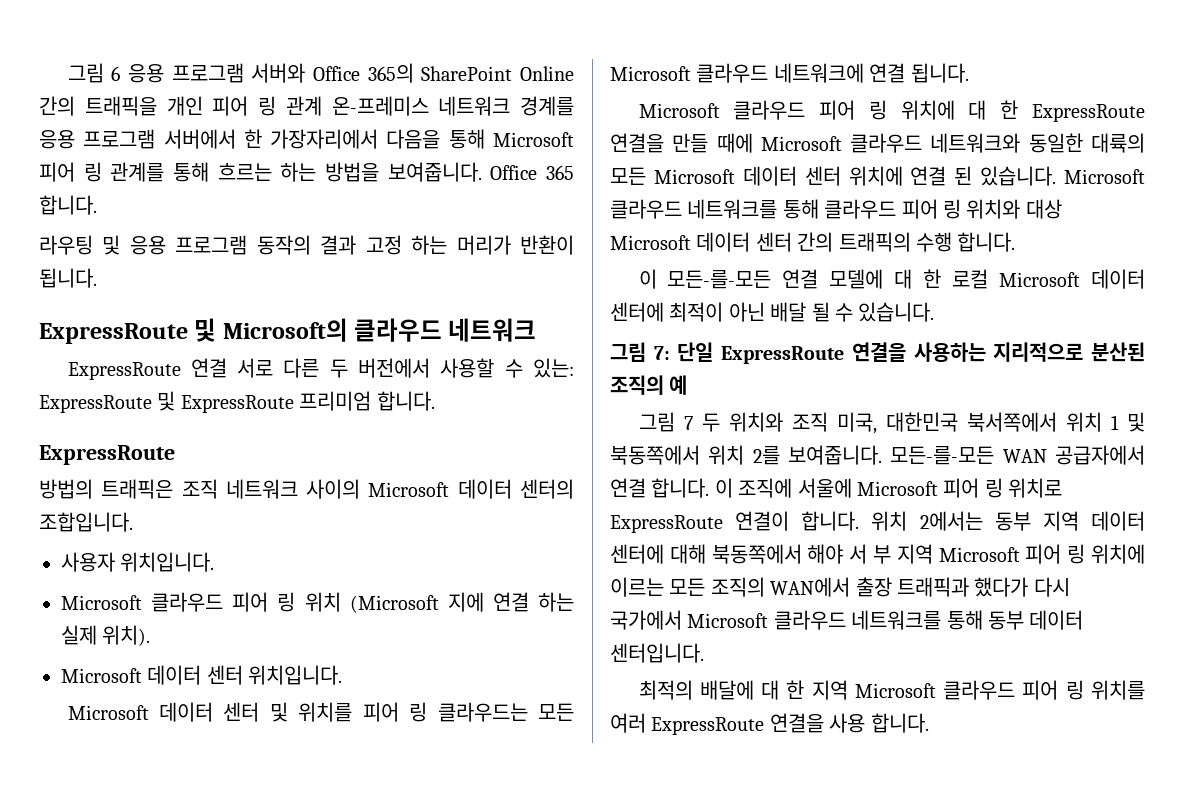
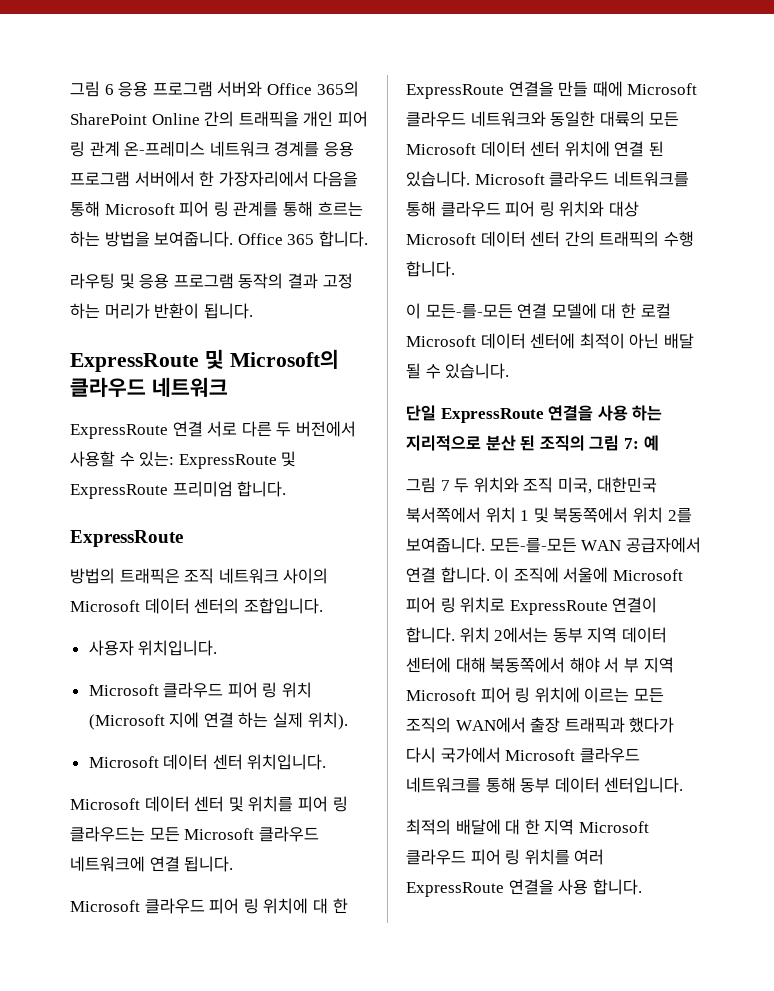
- 그림 7: 단일 ExpressRoute 연결을 사용하는 지리적으로 분산된 조직의 예
+ 단일 ExpressRoute 연결을 사용 하는 지리적으로 분산 된 조직의 그림 7: 예

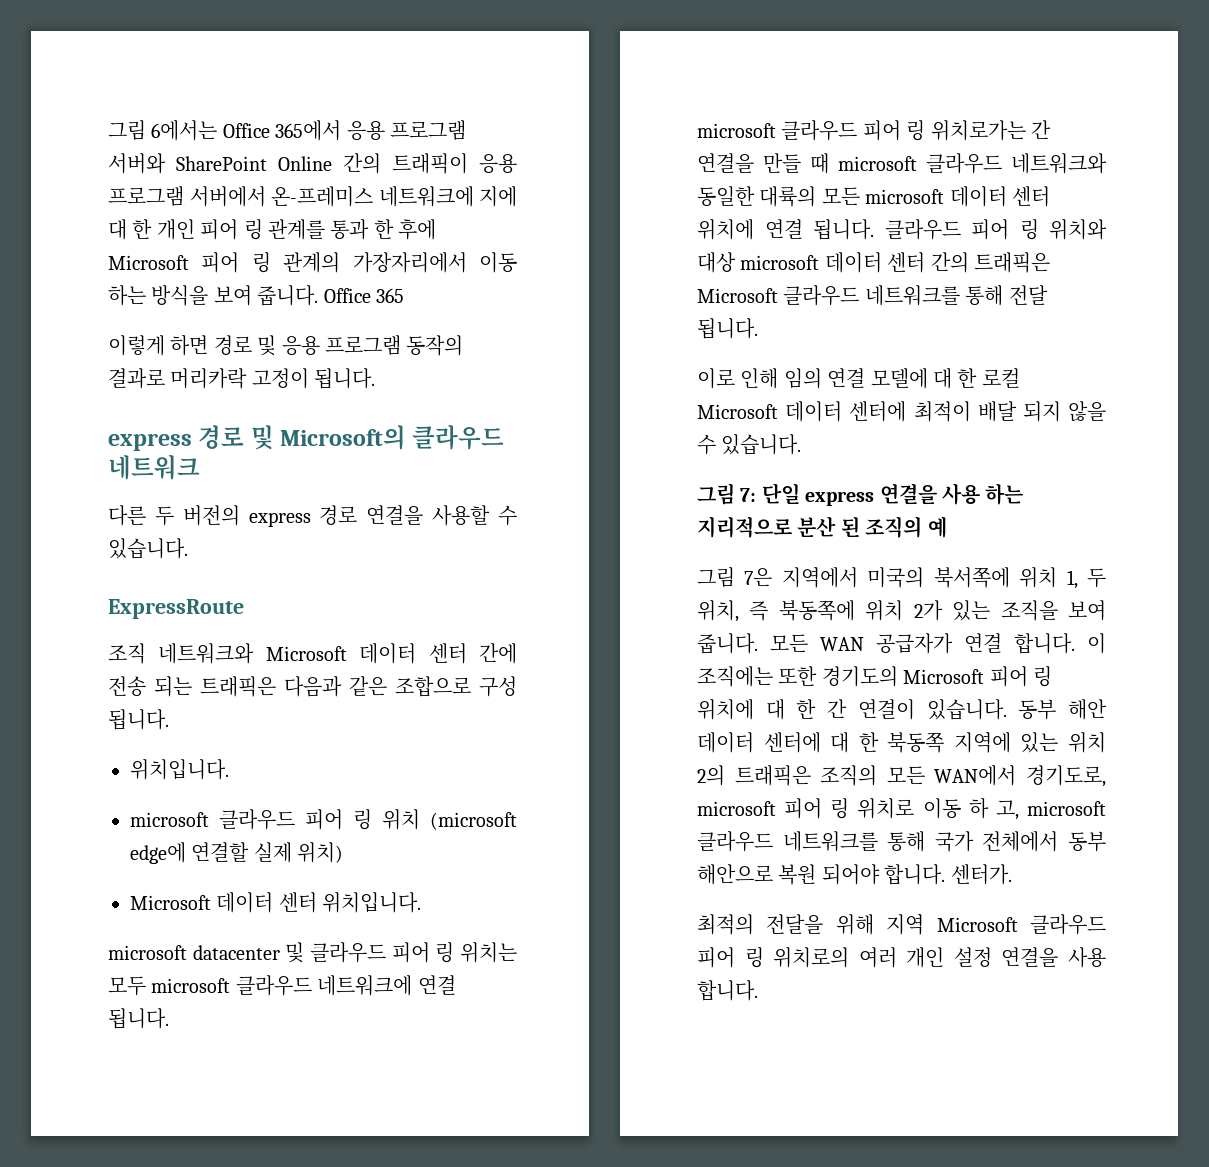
- 그림 6 응용 프로그램 서버와 Office 365의 SharePoint Online 간의 트래픽을 개인 피어 링 관계 온-프레미스 네트워크 경계를 응용 프로그램 서버에서 한 가장자리에서 다음을 통해 Microsoft 피어 링 관계를 통해 흐르는 하는 방법을 보여줍니다.
+ 그림 6에서는 Office 365에서 응용 프로그램 서버와 SharePoint Online 간의 트래픽이 응용 프로그램 서버에서 온-프레미스 네트워크에 지에 대 한 개인 피어 링 관계를 통과 한 후에 Microsoft 피어 링 관계의 가장자리에서 이동 하는 방식을 보여 줍니다.
- Office 365 합니다.
- 라우팅 및 응용 프로그램 동작의 결과 고정 하는 머리가 반환이 됩니다.
- ExpressRoute 및 Microsoft의 클라우드 네트워크
+ Office 365
+ 이렇게 하면 경로 및 응용 프로그램 동작의 결과로 머리카락 고정이 됩니다.
+ express 경로 및 Microsoft의 클라우드 네트워크
- ExpressRoute 연결 서로 다른 두 버전에서 사용할 수 있는: ExpressRoute 및 ExpressRoute 프리미엄 합니다.
+ 다른 두 버전의 express 경로 연결을 사용할 수 있습니다.
  ExpressRoute
- 방법의 트래픽은 조직 네트워크 사이의 Microsoft 데이터 센터의 조합입니다.
- 사용자 위치입니다.
- Microsoft 클라우드 피어 링 위치 (Microsoft 지에 연결 하는 실제 위치).
+ 조직 네트워크와 Microsoft 데이터 센터 간에 전송 되는 트래픽은 다음과 같은 조합으로 구성 됩니다.
+ 위치입니다.
+ microsoft 클라우드 피어 링 위치 (microsoft edge에 연결할 실제 위치)
  Microsoft 데이터 센터 위치입니다.
- Microsoft 데이터 센터 및 위치를 피어 링 클라우드는 모든 Microsoft 클라우드 네트워크에 연결 됩니다.
+ microsoft datacenter 및 클라우드 피어 링 위치는 모두 microsoft 클라우드 네트워크에 연결 됩니다.
- Microsoft 클라우드 피어 링 위치에 대 한 ExpressRoute 연결을 만들 때에 Microsoft 클라우드 네트워크와 동일한 대륙의 모든 Microsoft 데이터 센터 위치에 연결 된 있습니다. Microsoft 클라우드 네트워크를 통해 클라우드 피어 링 위치와 대상 Microsoft 데이터 센터 간의 트래픽의 수행 합니다.
- 이 모든-를-모든 연결 모델에 대 한 로컬 Microsoft 데이터 센터에 최적이 아닌 배달 될 수 있습니다.
- 단일 ExpressRoute 연결을 사용 하는 지리적으로 분산 된 조직의 그림 7: 예
+ microsoft 클라우드 피어 링 위치로가는 간 연결을 만들 때 microsoft 클라우드 네트워크와 동일한 대륙의 모든 microsoft 데이터 센터 위치에 연결 됩니다. 클라우드 피어 링 위치와 대상 microsoft 데이터 센터 간의 트래픽은 Microsoft 클라우드 네트워크를 통해 전달 됩니다.
+ 이로 인해 임의 연결 모델에 대 한 로컬 Microsoft 데이터 센터에 최적이 배달 되지 않을 수 있습니다.
+ 그림 7: 단일 express 연결을 사용 하는 지리적으로 분산 된 조직의 예
- 그림 7 두 위치와 조직 미국, 대한민국 북서쪽에서 위치 1 및 북동쪽에서 위치 2를 보여줍니다. 모든-를-모든 WAN 공급자에서 연결 합니다. 이 조직에 서울에 Microsoft 피어 링 위치로 ExpressRoute 연결이 합니다. 위치 2에서는 동부 지역 데이터 센터에 대해 북동쪽에서 해야 서 부 지역 Microsoft 피어 링 위치에 이르는 모든 조직의 WAN에서 출장 트래픽과 했다가 다시 국가에서 Microsoft 클라우드 네트워크를 통해 동부 데이터 센터입니다.
- 최적의 배달에 대 한 지역 Microsoft 클라우드 피어 링 위치를 여러 ExpressRoute 연결을 사용 합니다.
+ 그림 7은 지역에서 미국의 북서쪽에 위치 1, 두 위치, 즉 북동쪽에 위치 2가 있는 조직을 보여 줍니다. 모든 WAN 공급자가 연결 합니다. 이 조직에는 또한 경기도의 Microsoft 피어 링 위치에 대 한 간 연결이 있습니다. 동부 해안 데이터 센터에 대 한 북동쪽 지역에 있는 위치 2의 트래픽은 조직의 모든 WAN에서 경기도로, microsoft 피어 링 위치로 이동 하 고, microsoft 클라우드 네트워크를 통해 국가 전체에서 동부 해안으로 복원 되어야 합니다. 센터가.
+ 최적의 전달을 위해 지역 Microsoft 클라우드 피어 링 위치로의 여러 개인 설정 연결을 사용 합니다.

